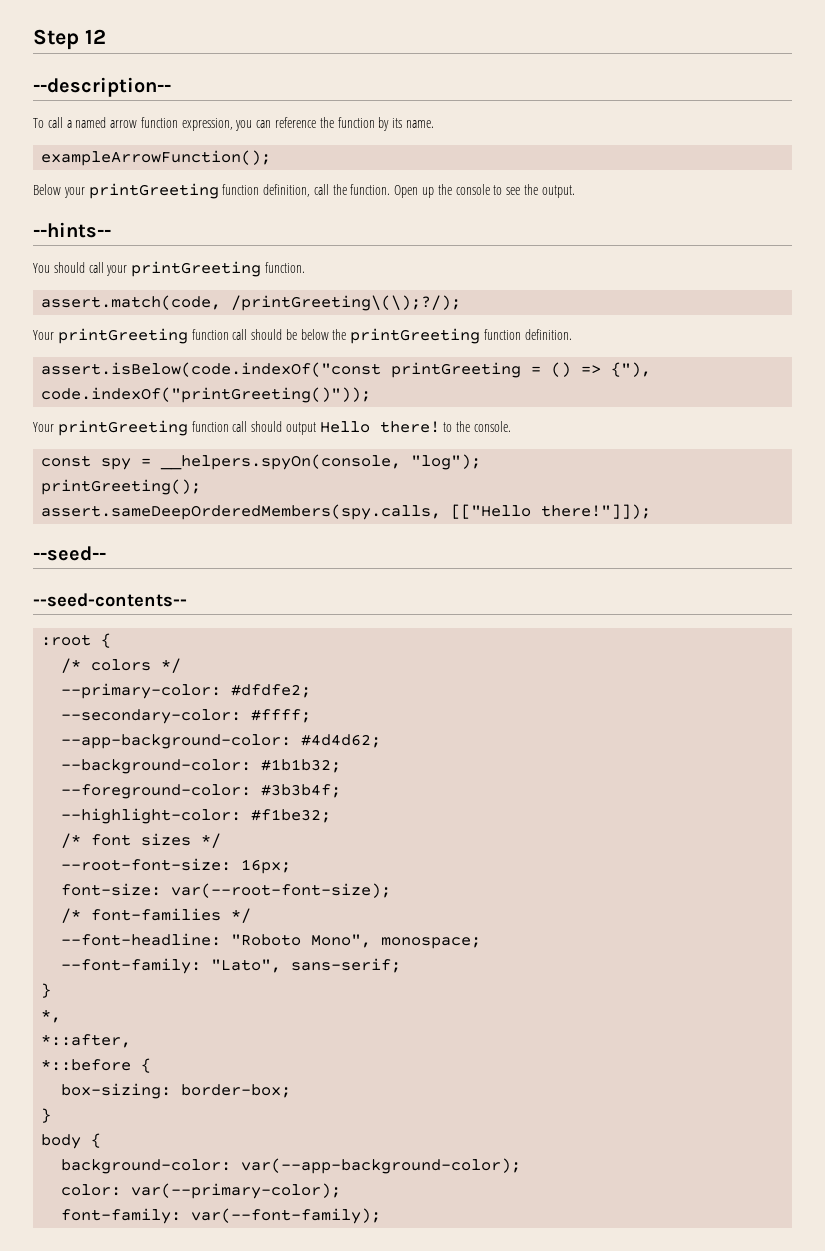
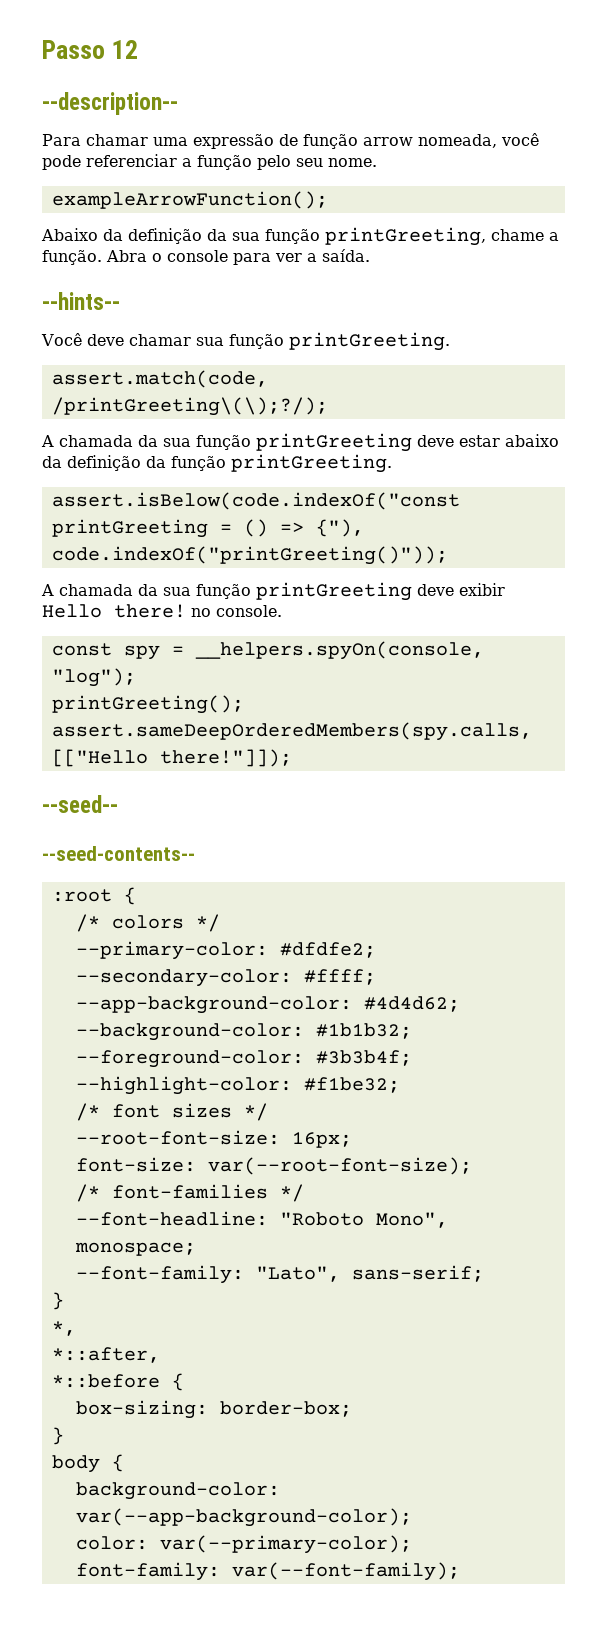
- Step 12
+ Passo 12
- To call a named arrow function expression, you can reference the function by its name.
+ Para chamar uma expressão de função arrow nomeada, você pode referenciar a função pelo seu nome.
  exampleArrowFunction();
- Below your printGreeting function definition, call the function. Open up the console to see the output.
+ Abaixo da definição da sua função printGreeting, chame a função. Abra o console para ver a saída.
  --hints--
- You should call your printGreeting function.
+ Você deve chamar sua função printGreeting.
  assert.match(code, /printGreeting\(\);?/);
- Your printGreeting function call should be below the printGreeting function definition.
+ A chamada da sua função printGreeting deve estar abaixo da definição da função printGreeting.
- Your printGreeting function call should output Hello there! to the console.
+ A chamada da sua função printGreeting deve exibir Hello there! no console.

